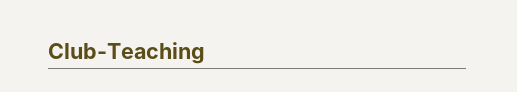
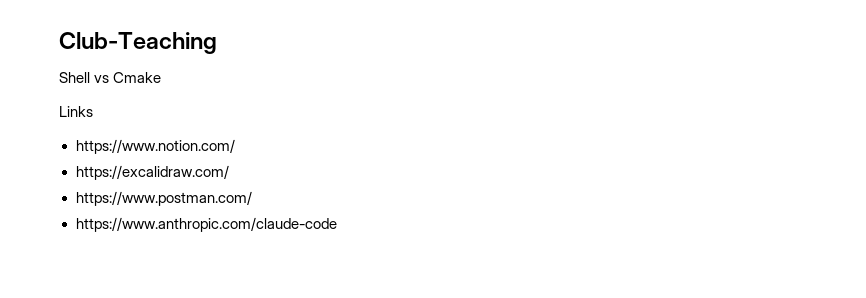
+ Shell vs Cmake
+ Links
+ https://www.notion.com/
+ https://excalidraw.com/
+ https://www.postman.com/
+ https://www.anthropic.com/claude-code

